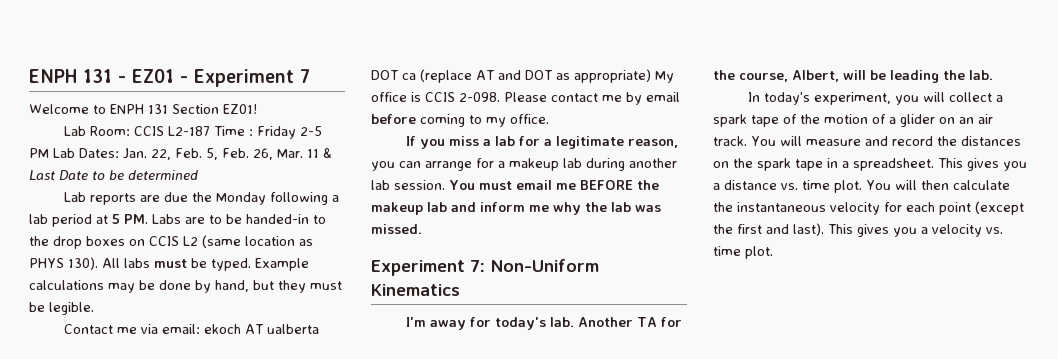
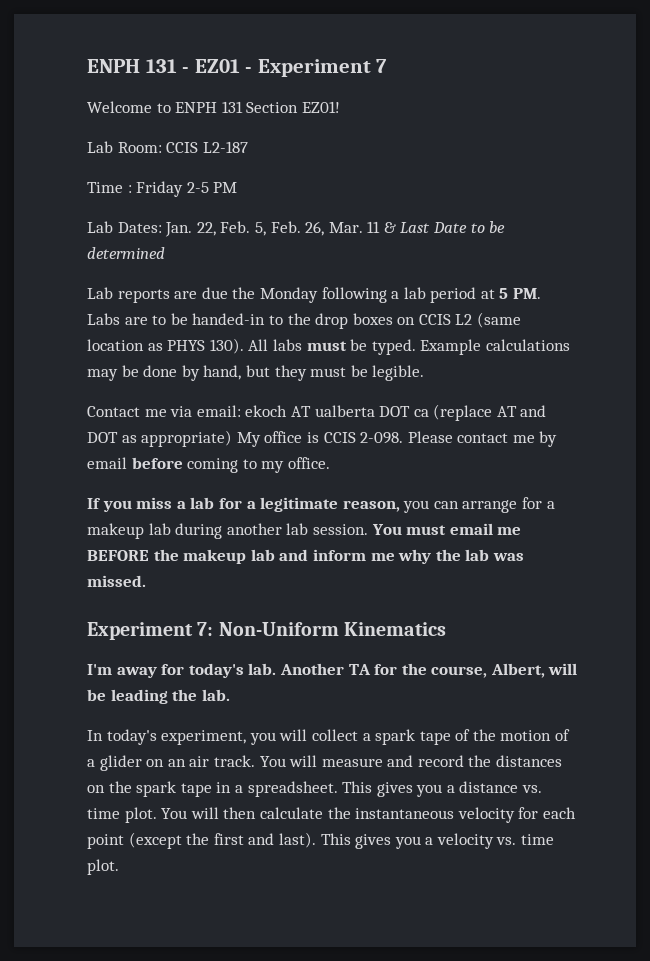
- Lab Room: CCIS L2-187 Time : Friday 2-5 PM Lab Dates: Jan. 22, Feb. 5, Feb. 26, Mar. 11 & Last Date to be determined
+ Lab Room: CCIS L2-187
+ Time : Friday 2-5 PM
+ Lab Dates: Jan. 22, Feb. 5, Feb. 26, Mar. 11 & Last Date to be determined

